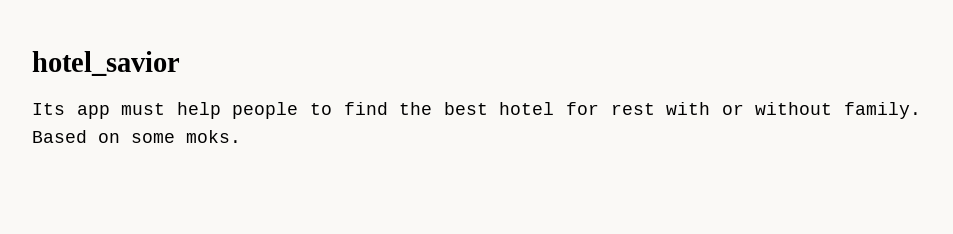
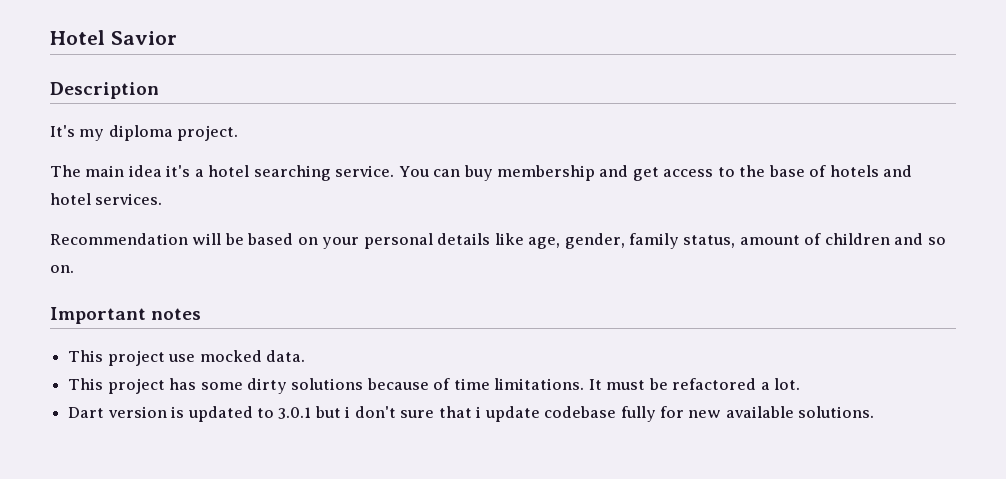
- hotel_savior
- Its app must help people to find the best hotel for rest with or without family. Based on some moks.
+ Hotel Savior
+ Description
+ It's my diploma project.
+ The main idea it's a hotel searching service. You can buy membership and get access to the base of hotels and hotel services.
+ Recommendation will be based on your personal details like age, gender, family status, amount of children and so on.
+ Important notes
+ This project use mocked data.
+ This project has some dirty solutions because of time limitations. It must be refactored a lot.
+ Dart version is updated to 3.0.1 but i don't sure that i update codebase fully for new available solutions.

